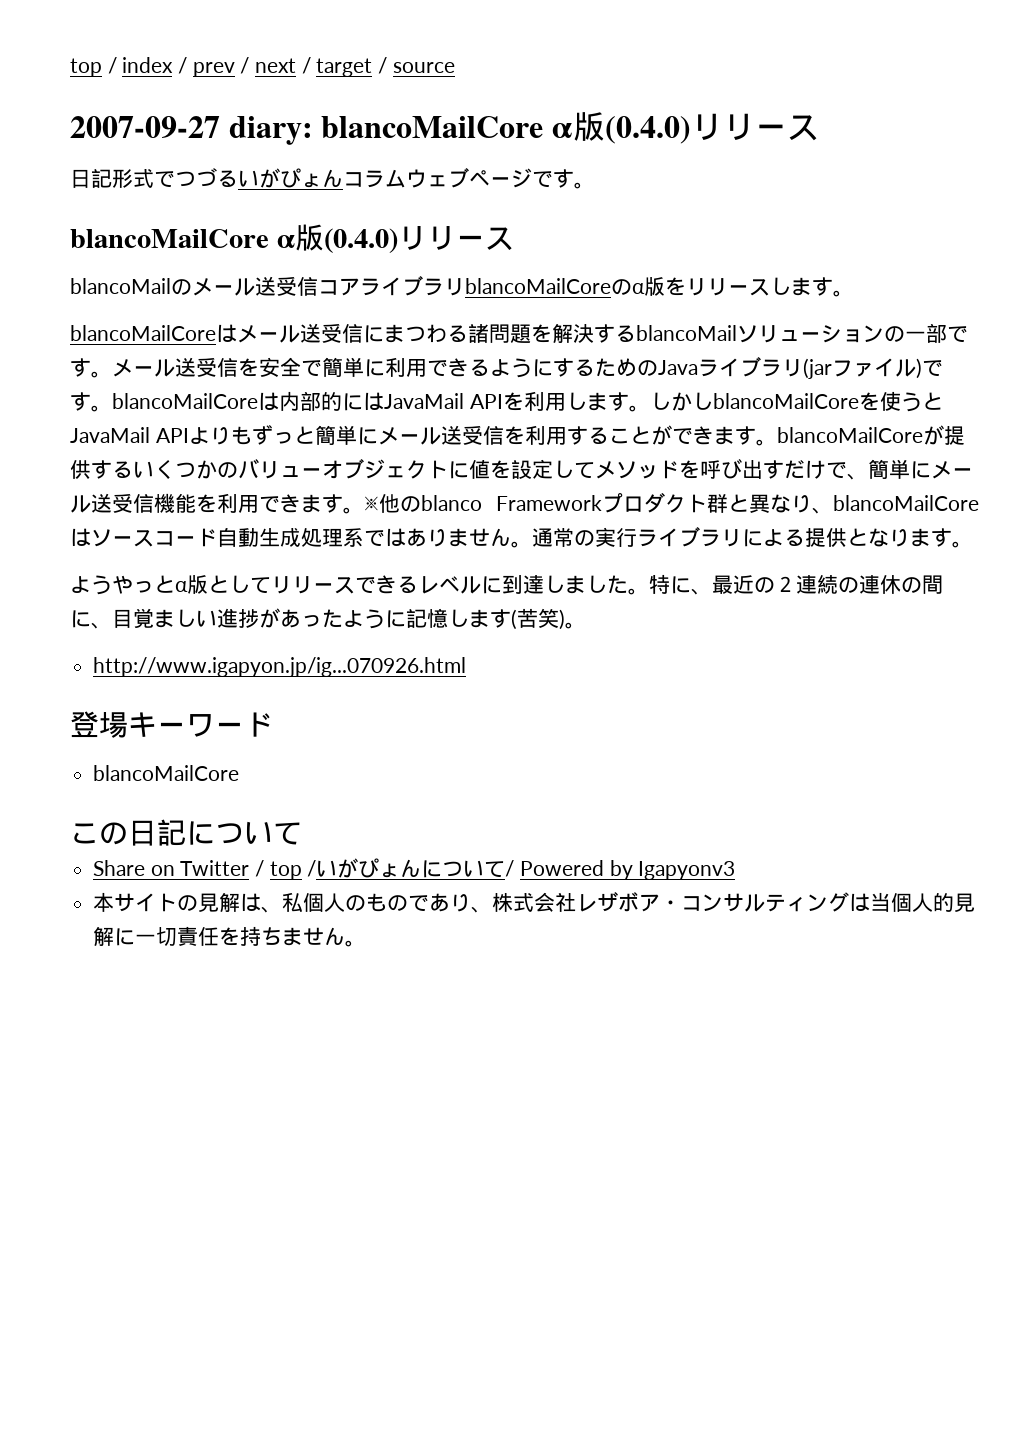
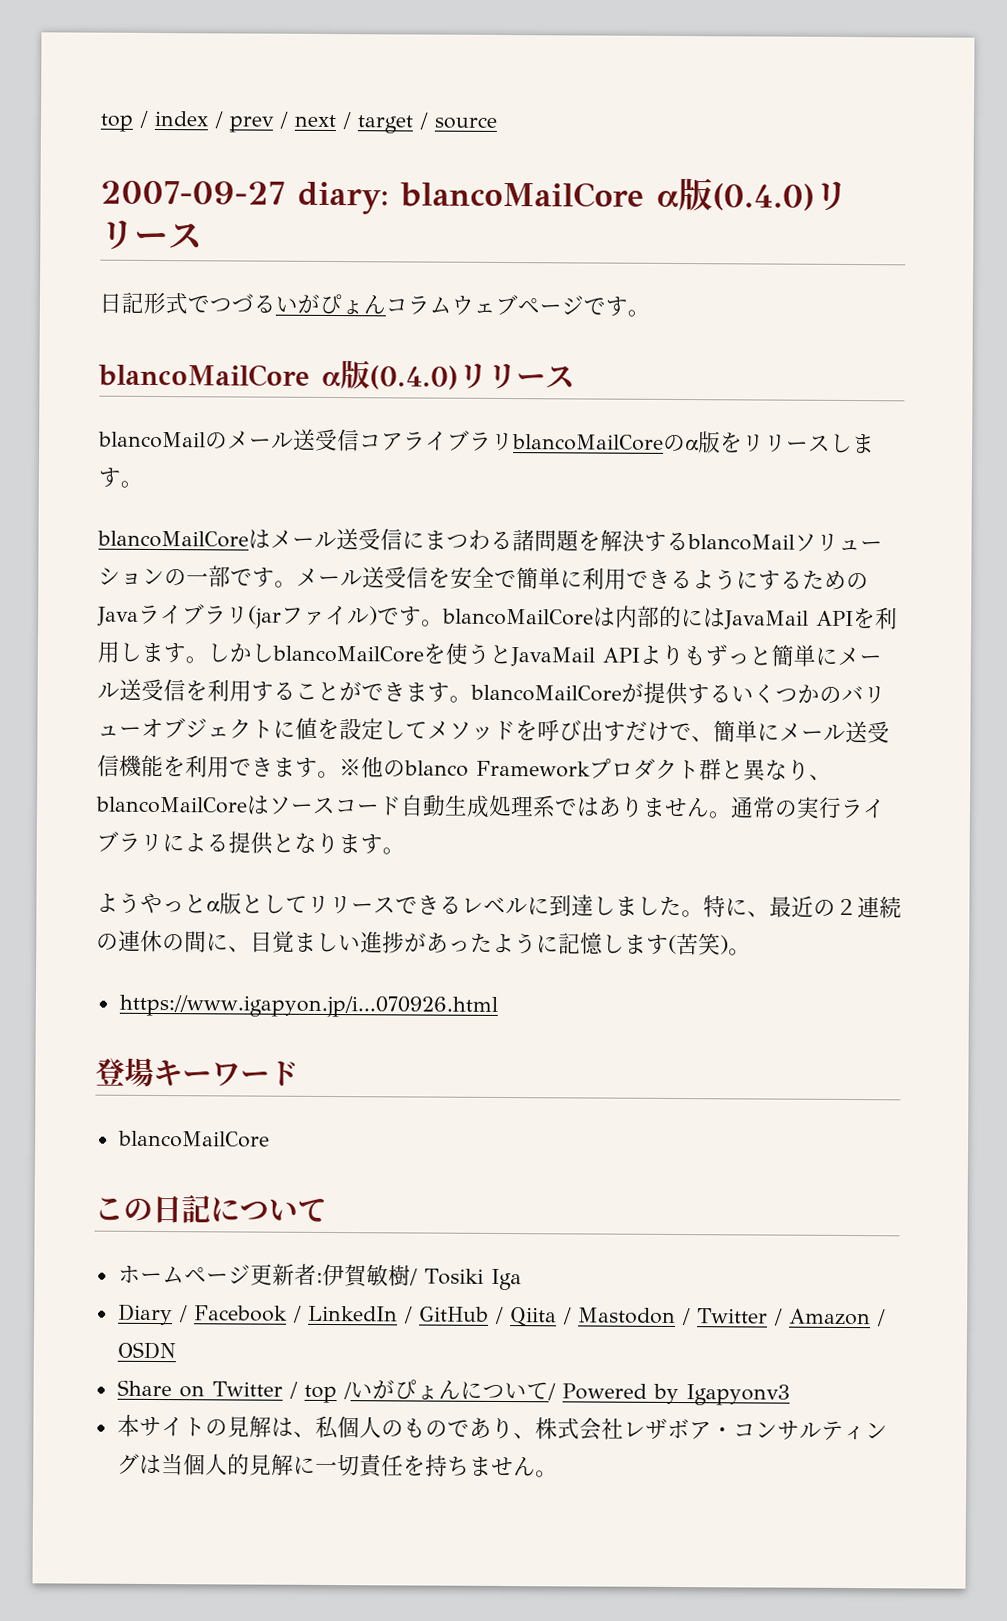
- http://www.igapyon.jp/ig...070926.html
+ https://www.igapyon.jp/i...070926.html
+ ホームページ更新者:伊賀敏樹/ Tosiki Iga
+ Diary / Facebook / LinkedIn / GitHub / Qiita / Mastodon / Twitter / Amazon / OSDN

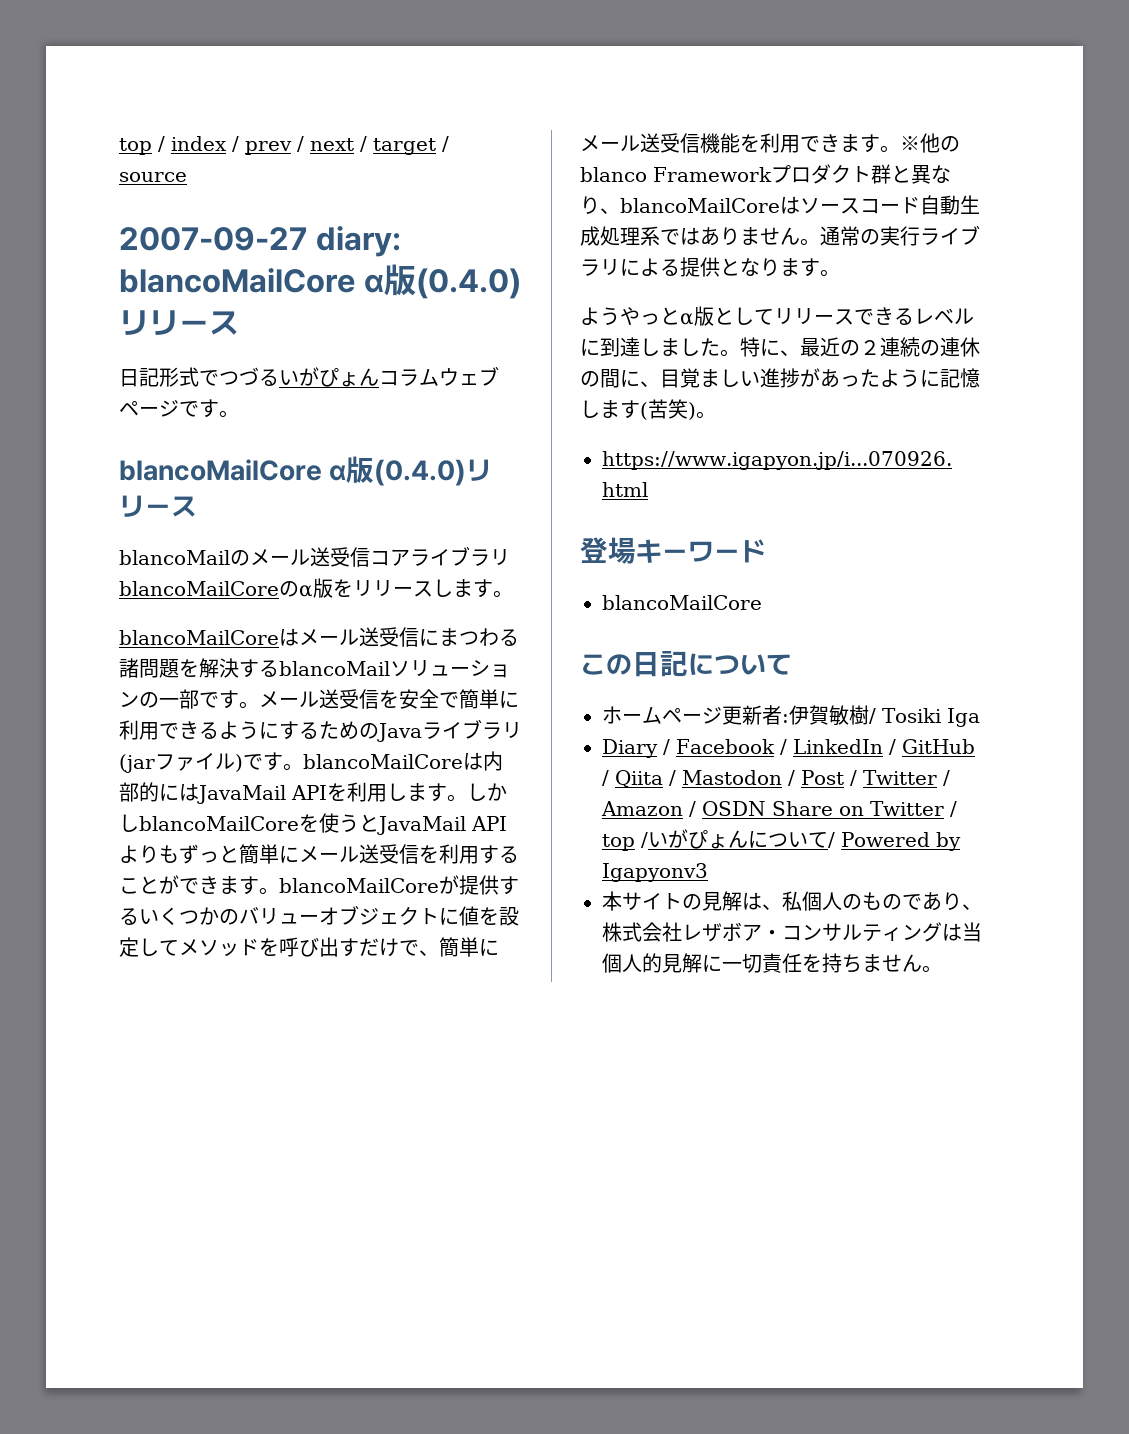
- Diary / Facebook / LinkedIn / GitHub / Qiita / Mastodon / Twitter / Amazon / OSDN
- Share on Twitter / top /いがぴょんについて/ Powered by Igapyonv3
+ Diary / Facebook / LinkedIn / GitHub / Qiita / Mastodon / Post / Twitter / Amazon / OSDN Share on Twitter / top /いがぴょんについて/ Powered by Igapyonv3

